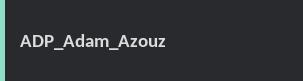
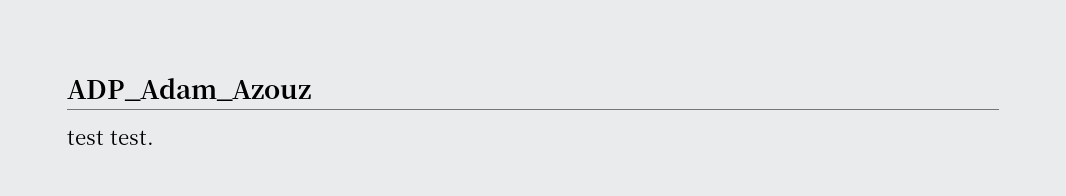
+ test test.

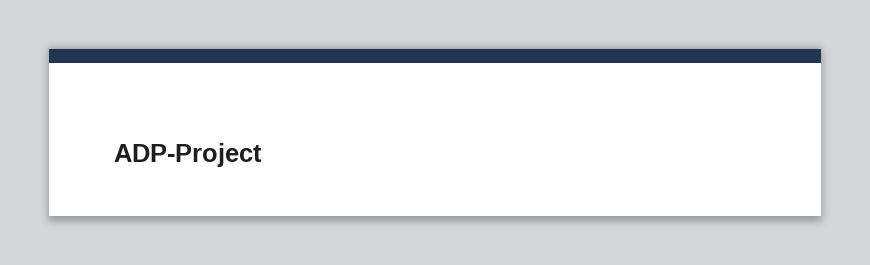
- ADP_Adam_Azouz
- test test.
+ ADP-Project

